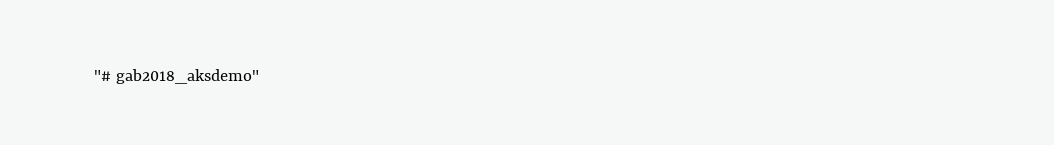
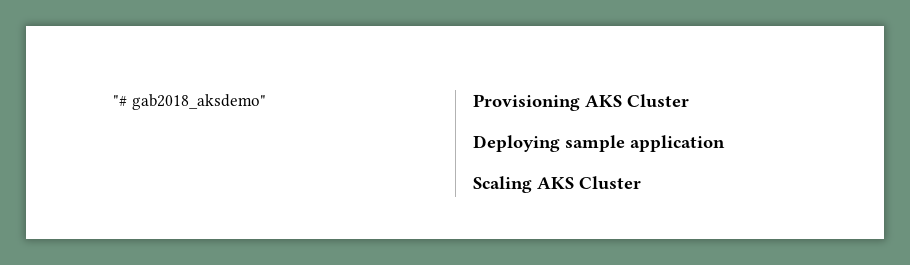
+ Provisioning AKS Cluster
+ Deploying sample application
+ Scaling AKS Cluster

